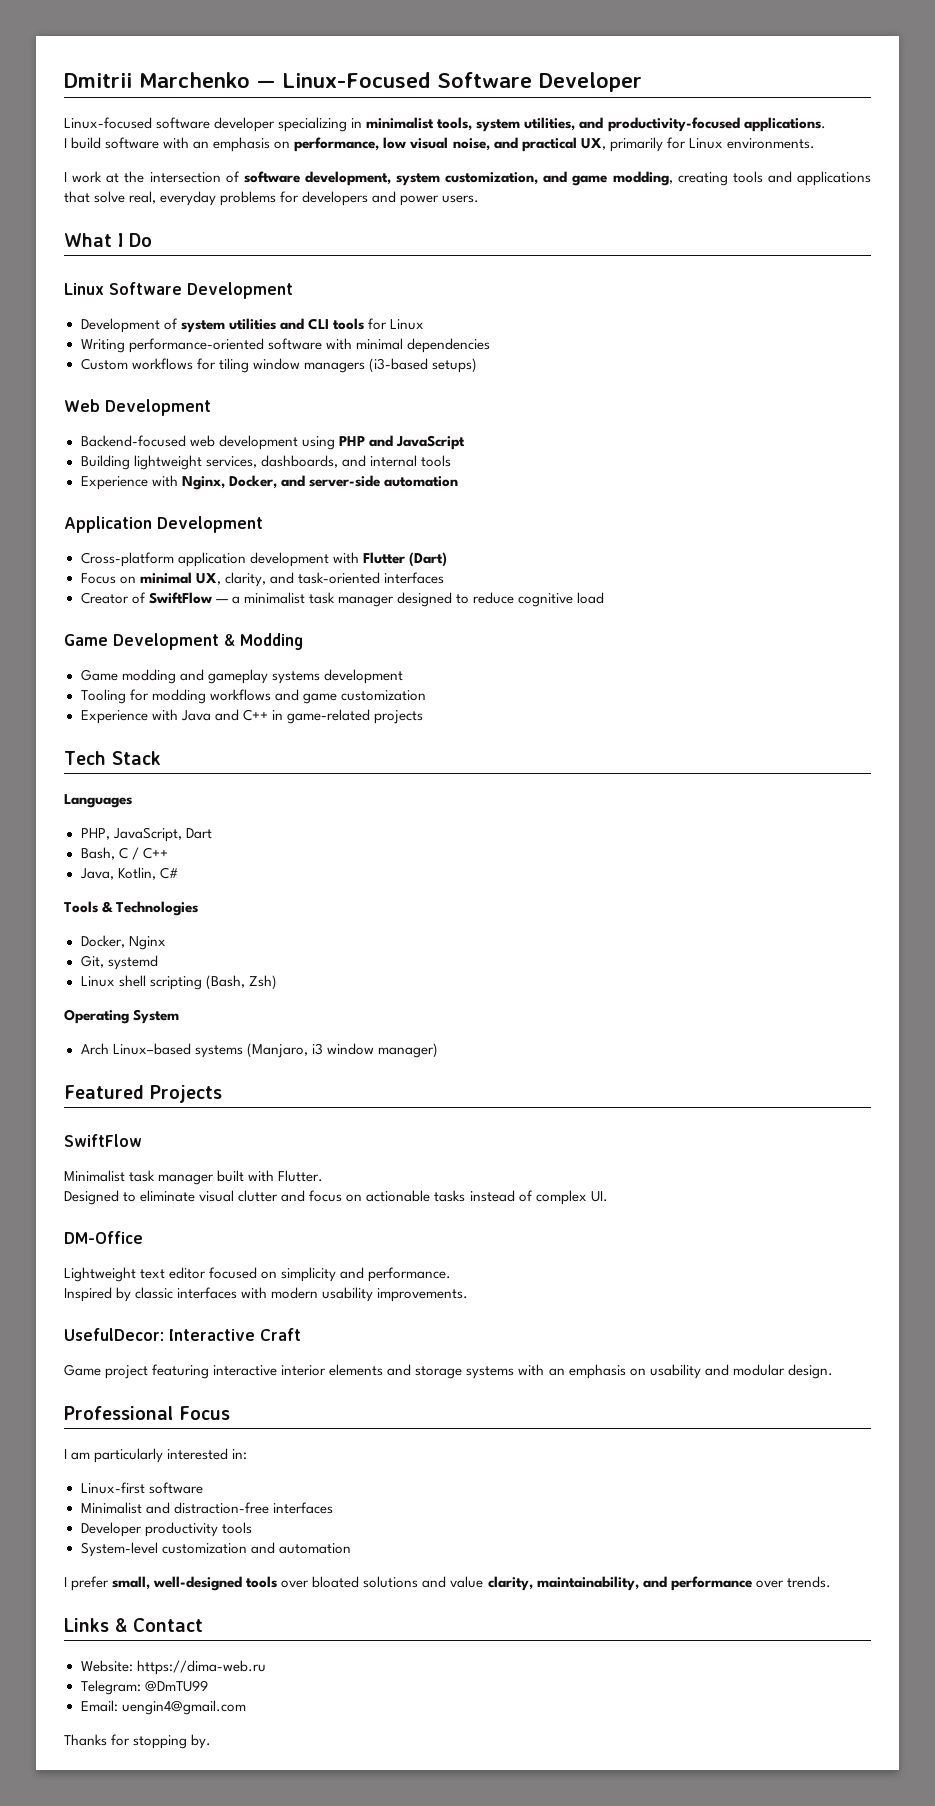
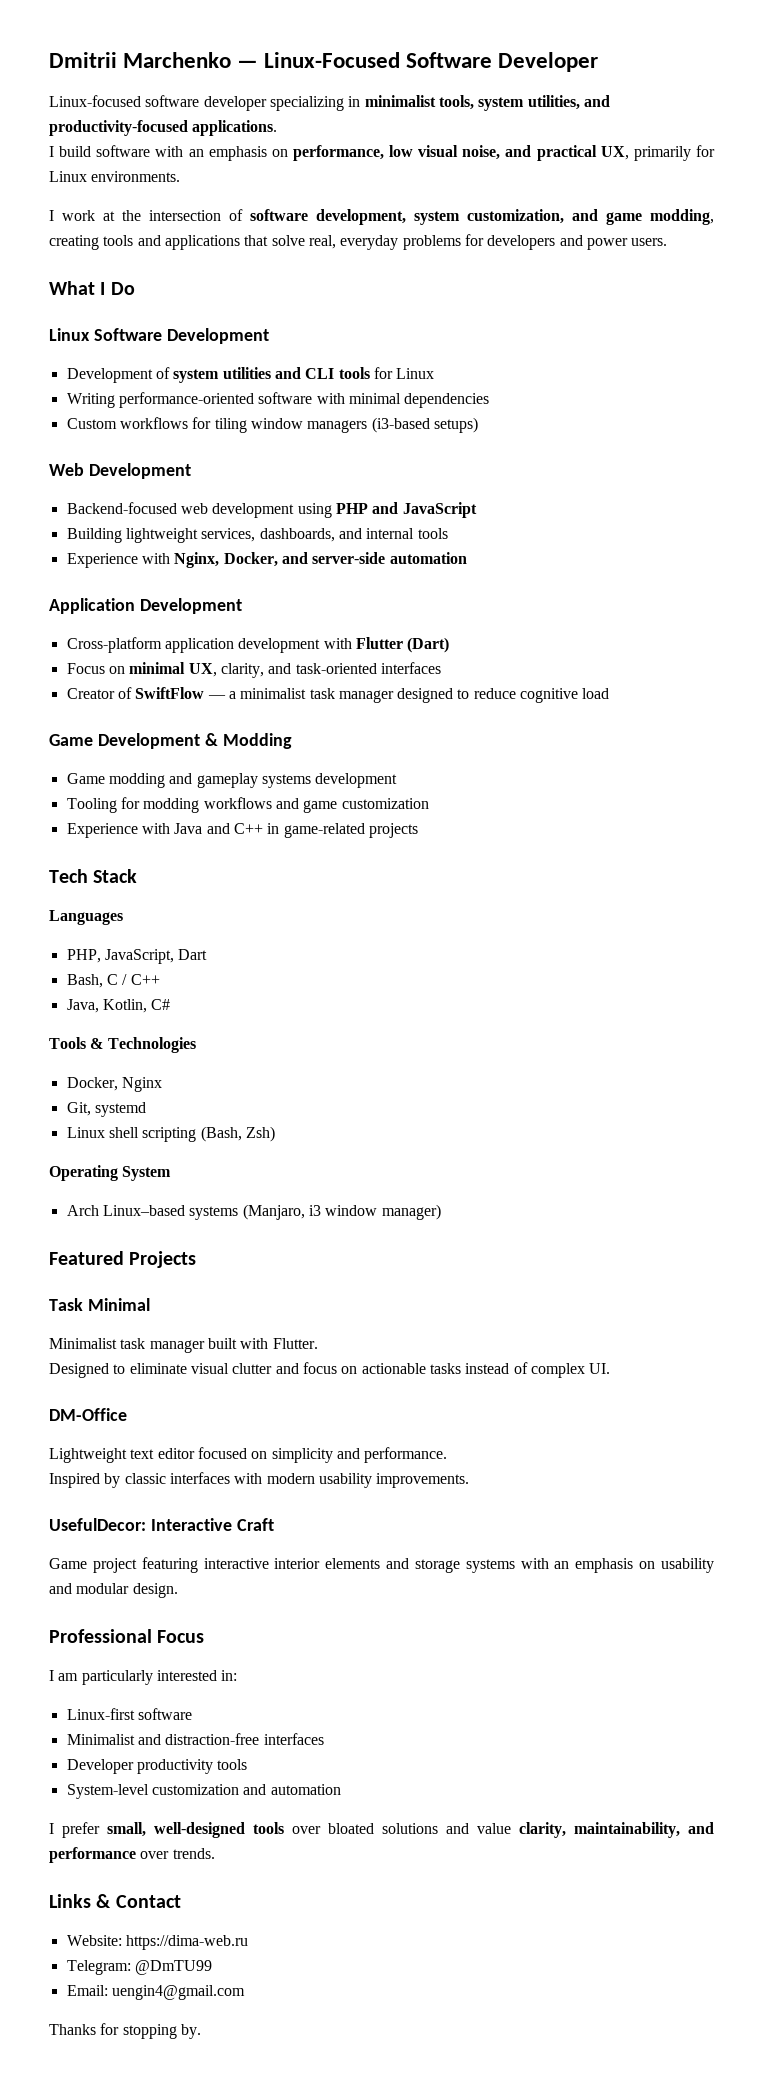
  Featured Projects
- SwiftFlow
+ Task Minimal

